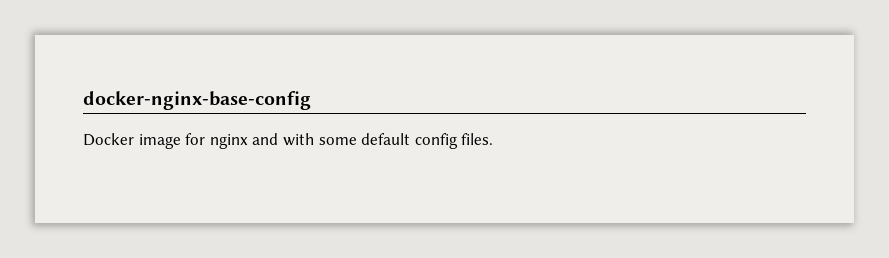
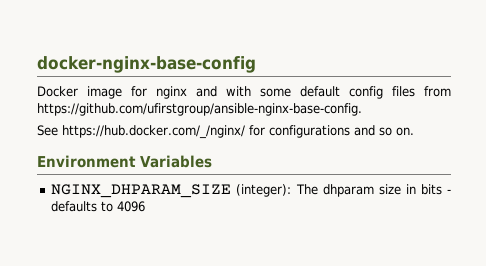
- Docker image for nginx and with some default config files.
+ Docker image for nginx and with some default config files from https://github.com/ufirstgroup/ansible-nginx-base-config.
+ See https://hub.docker.com/_/nginx/ for configurations and so on.
+ Environment Variables
+ NGINX_DHPARAM_SIZE (integer): The dhparam size in bits - defaults to 4096

